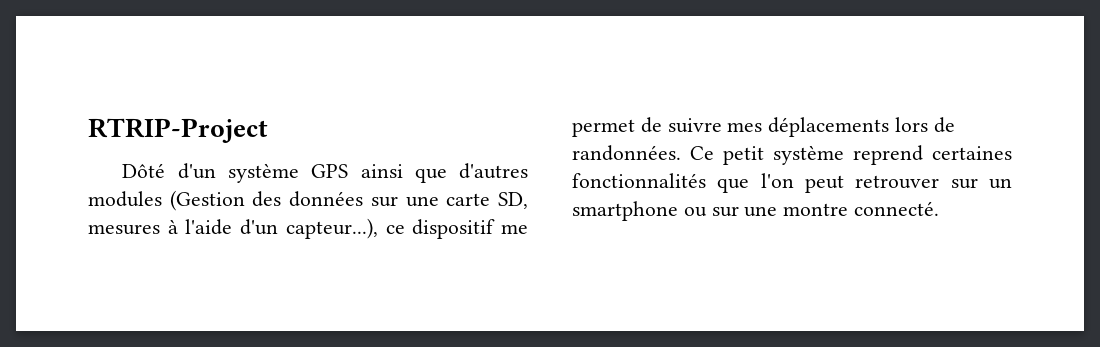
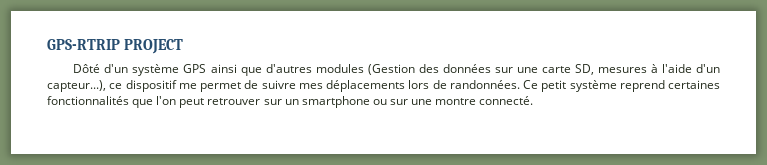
- RTRIP-Project
+ GPS-RTRIP PROJECT

